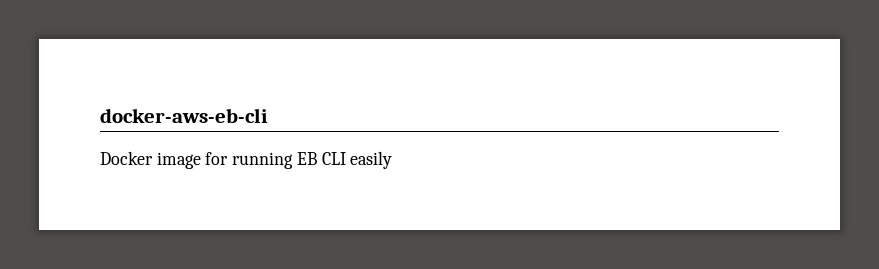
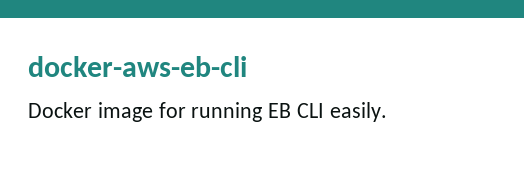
- Docker image for running EB CLI easily
+ Docker image for running EB CLI easily.

